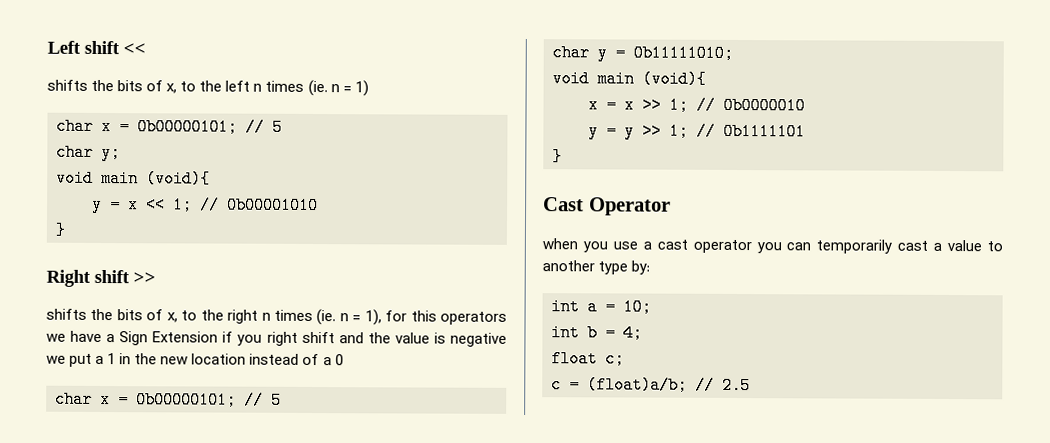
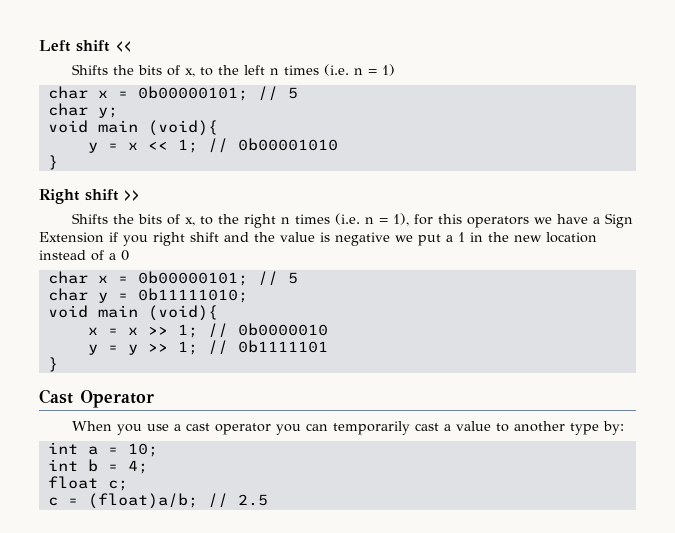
- shifts the bits of x, to the left n times (ie. n = 1)
+ Shifts the bits of x, to the left n times (i.e. n = 1)
- shifts the bits of x, to the right n times (ie. n = 1), for this operators we have a Sign Extension if you right shift and the value is negative we put a 1 in the new location instead of a 0
+ Shifts the bits of x, to the right n times (i.e. n = 1), for this operators we have a Sign Extension if you right shift and the value is negative we put a 1 in the new location instead of a 0
- when you use a cast operator you can temporarily cast a value to another type by:
+ When you use a cast operator you can temporarily cast a value to another type by:

